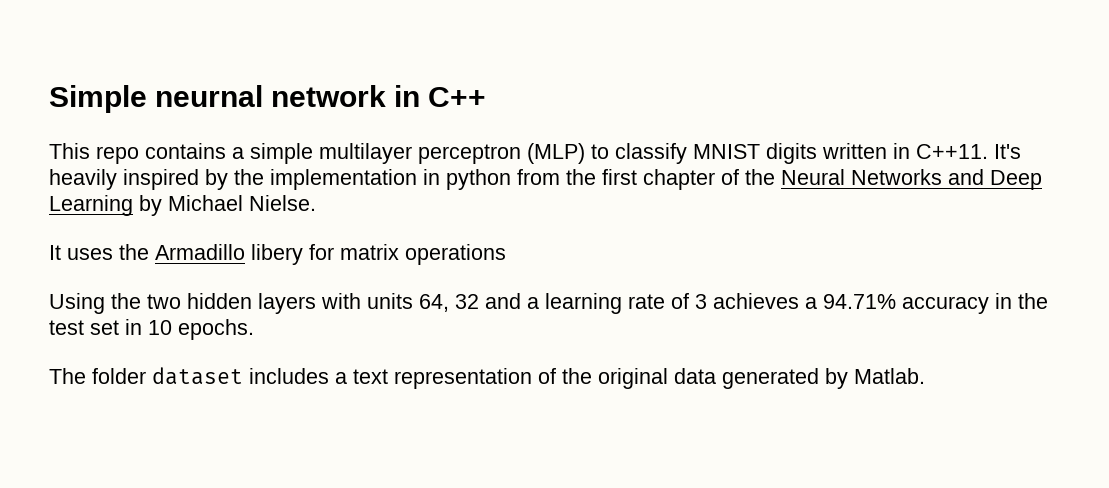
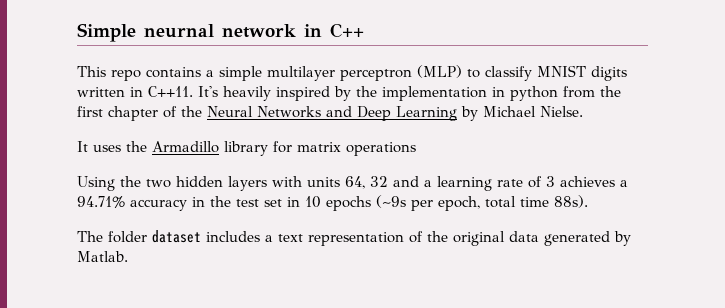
- It uses the Armadillo libery for matrix operations
+ It uses the Armadillo library for matrix operations
- Using the two hidden layers with units 64, 32 and a learning rate of 3 achieves a 94.71% accuracy in the test set in 10 epochs.
+ Using the two hidden layers with units 64, 32 and a learning rate of 3 achieves a 94.71% accuracy in the test set in 10 epochs (~9s per epoch, total time 88s).

